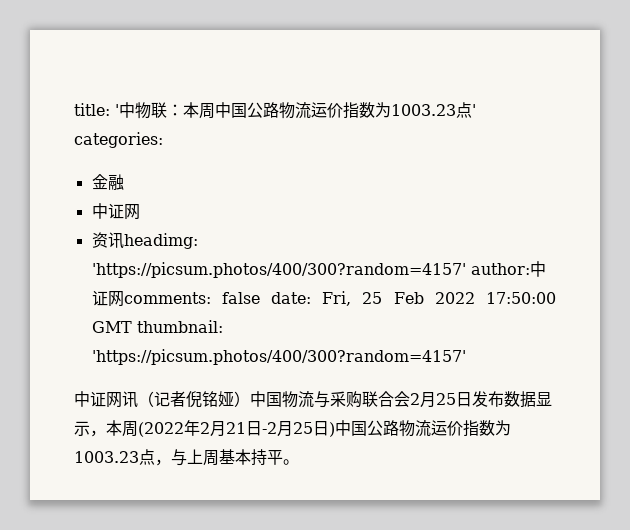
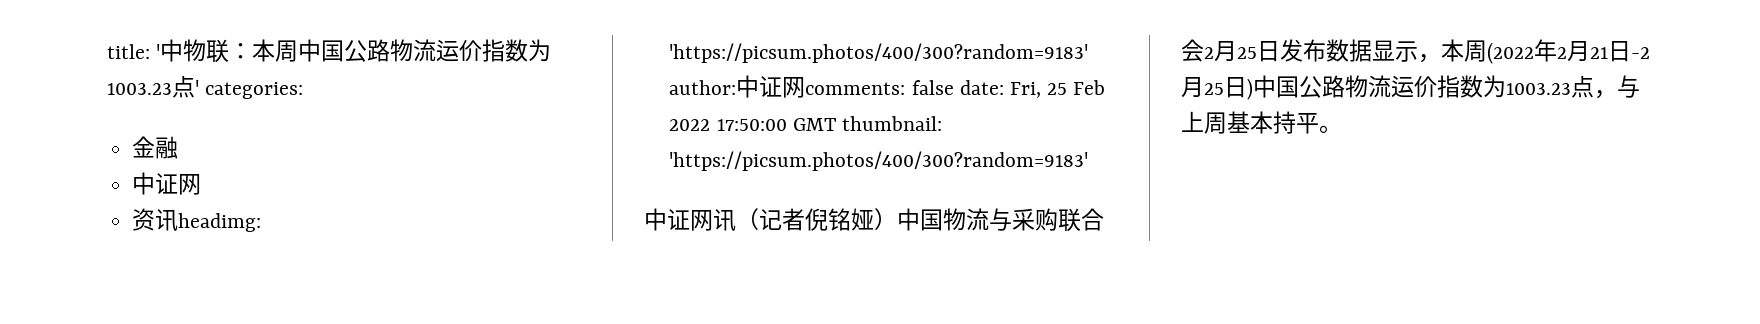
- 资讯headimg: 'https://picsum.photos/400/300?random=4157' author:中证网comments: false date: Fri, 25 Feb 2022 17:50:00 GMT thumbnail: 'https://picsum.photos/400/300?random=4157'
+ 资讯headimg: 'https://picsum.photos/400/300?random=9183' author:中证网comments: false date: Fri, 25 Feb 2022 17:50:00 GMT thumbnail: 'https://picsum.photos/400/300?random=9183'

